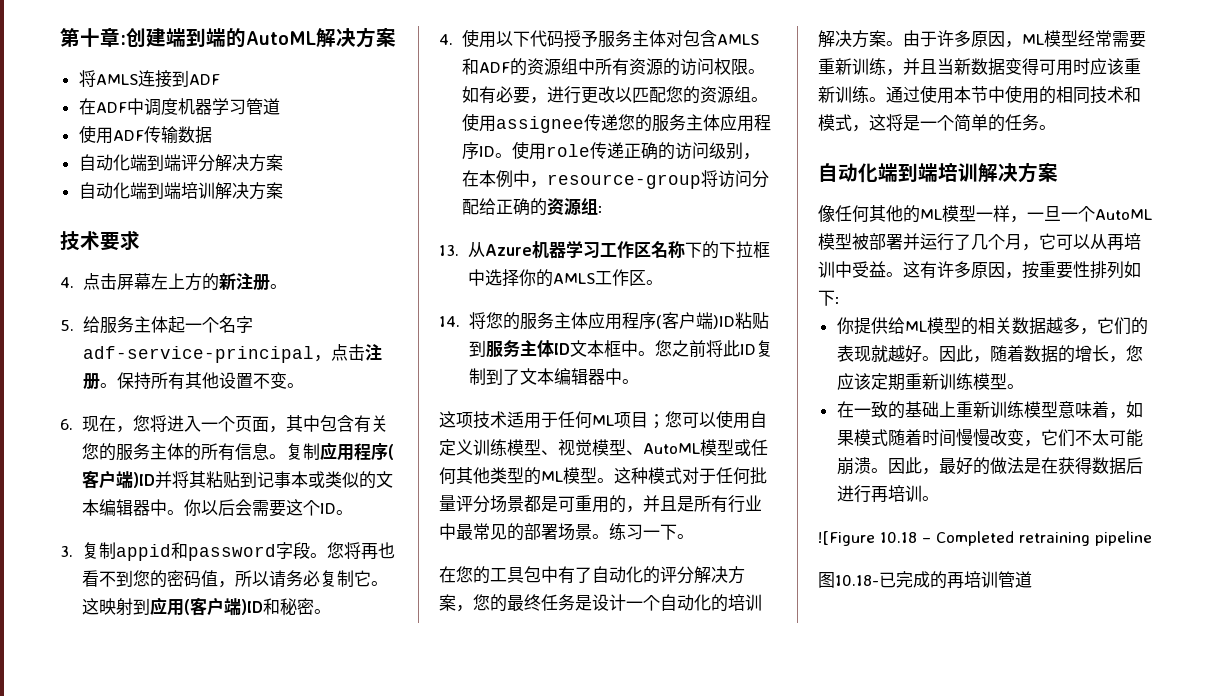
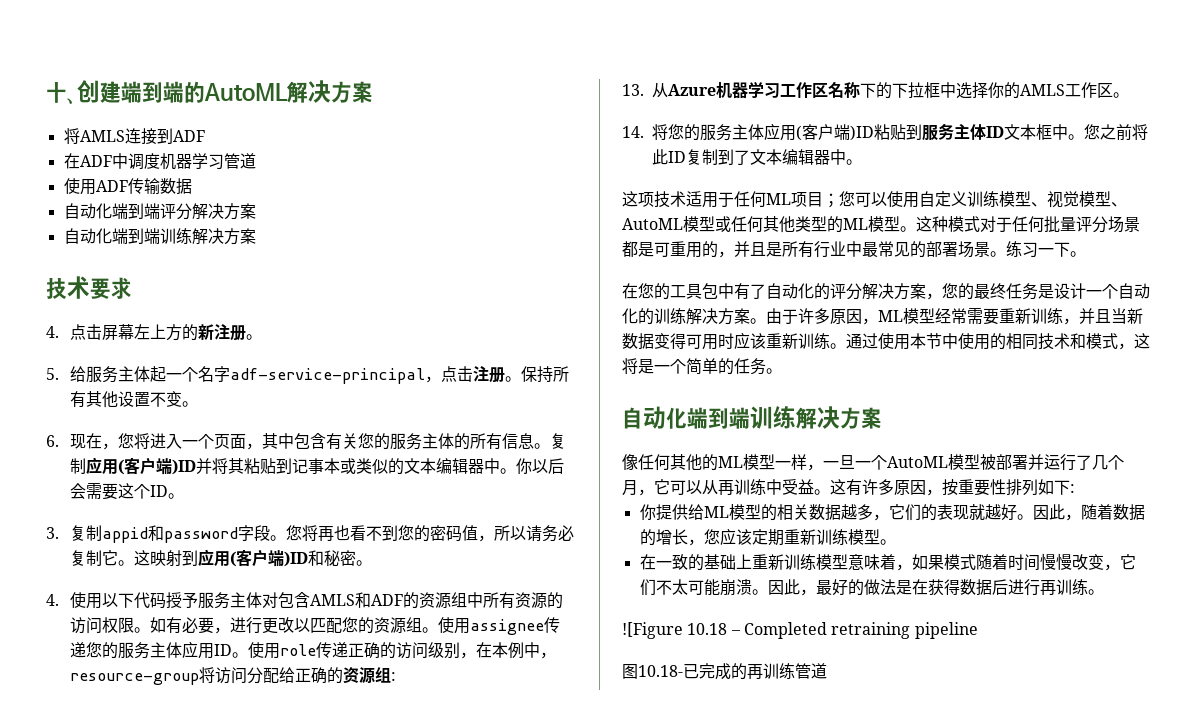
- 第十章:创建端到端的AutoML解决方案
+ 十、创建端到端的AutoML解决方案
  自动化端到端评分解决方案
- 自动化端到端培训解决方案
+ 自动化端到端训练解决方案
- 复制应用程序(客户端)ID并将其粘贴到记事本或类似的文本编辑器中。
+ 复制应用(客户端)ID并将其粘贴到记事本或类似的文本编辑器中。
- 使用assignee传递您的服务主体应用程序ID。
+ 使用assignee传递您的服务主体应用ID。
- 14.将您的服务主体应用程序(客户端)ID粘贴到服务主体ID文本框中。
+ 14.将您的服务主体应用(客户端)ID粘贴到服务主体ID文本框中。
- 在您的工具包中有了自动化的评分解决方案，您的最终任务是设计一个自动化的培训解决方案。
+ 在您的工具包中有了自动化的评分解决方案，您的最终任务是设计一个自动化的训练解决方案。
  通过使用本节中使用的相同技术和模式，这将是一个简单的任务。
- 自动化端到端培训解决方案
+ 自动化端到端训练解决方案
- 像任何其他的ML模型一样，一旦一个AutoML模型被部署并运行了几个月，它可以从再培训中受益。
+ 像任何其他的ML模型一样，一旦一个AutoML模型被部署并运行了几个月，它可以从再训练中受益。
- 因此，最好的做法是在获得数据后进行再培训。
+ 因此，最好的做法是在获得数据后进行再训练。
- 图10.18-已完成的再培训管道
+ 图10.18-已完成的再训练管道

